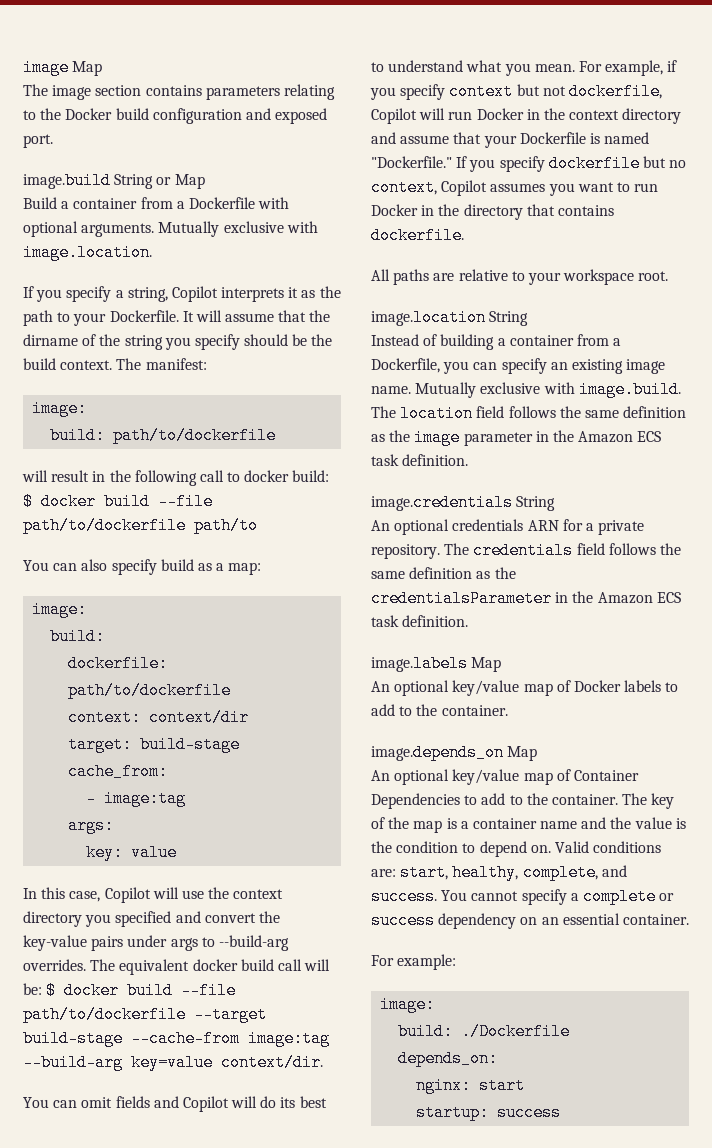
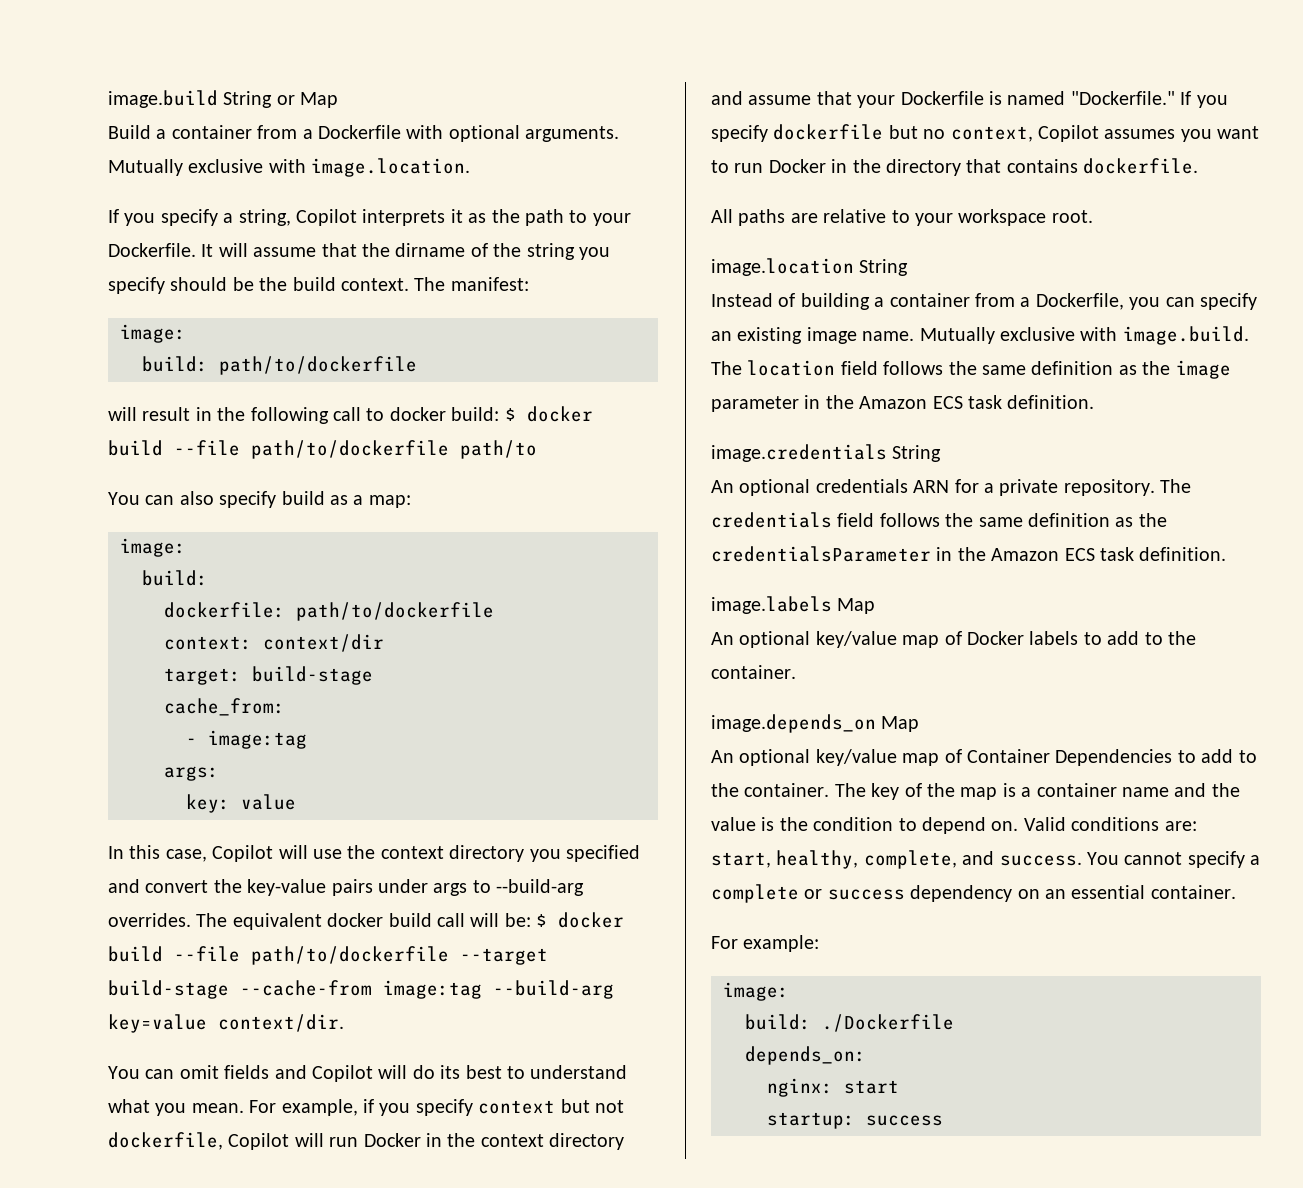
- image Map
- The image section contains parameters relating to the Docker build configuration and exposed port.

